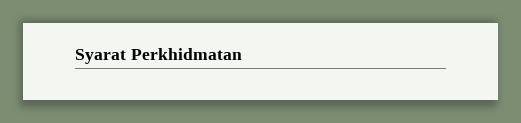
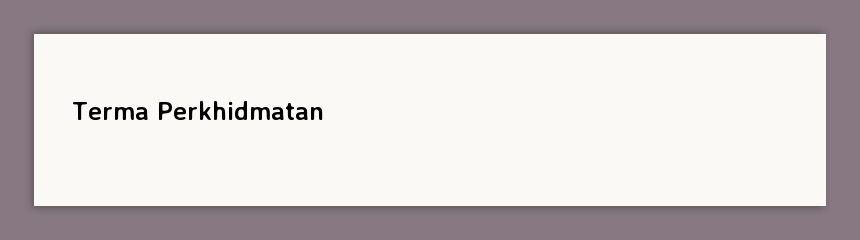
- Syarat Perkhidmatan
+ Terma Perkhidmatan

